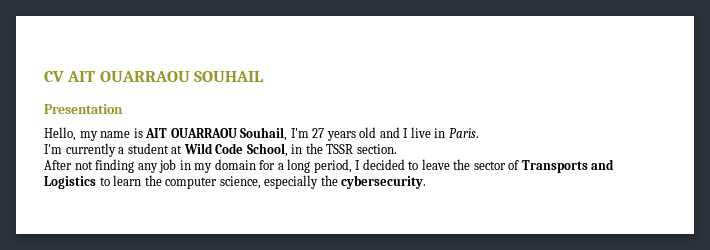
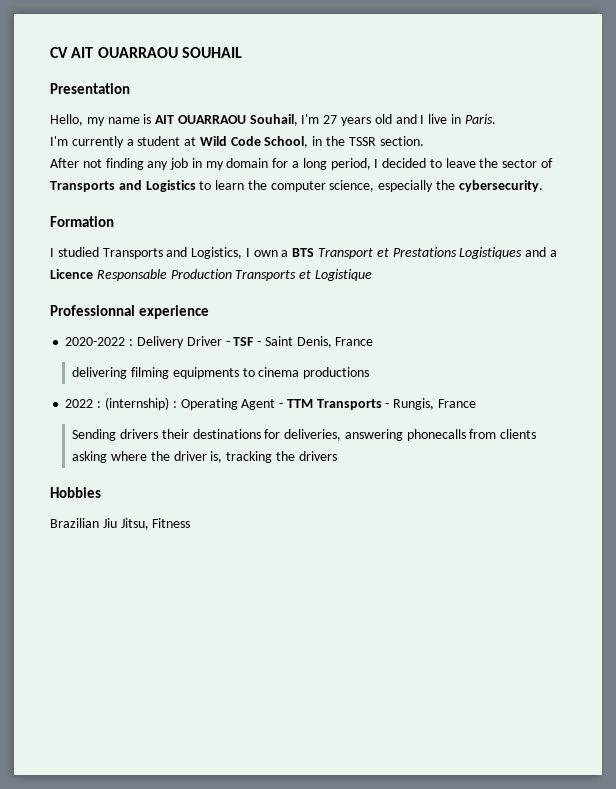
+ Formation
+ I studied Transports and Logistics, I own a BTS Transport et Prestations Logistiques and a Licence Responsable Production Transports et Logistique
+ Professionnal experience
+ 2020-2022 : Delivery Driver - TSF - Saint Denis, France
+ delivering filming equipments to cinema productions
+ 2022 : (internship) : Operating Agent - TTM Transports - Rungis, France
+ Sending drivers their destinations for deliveries, answering phonecalls from clients asking where the driver is, tracking the drivers
+ Hobbies
+ Brazilian Jiu Jitsu, Fitness

